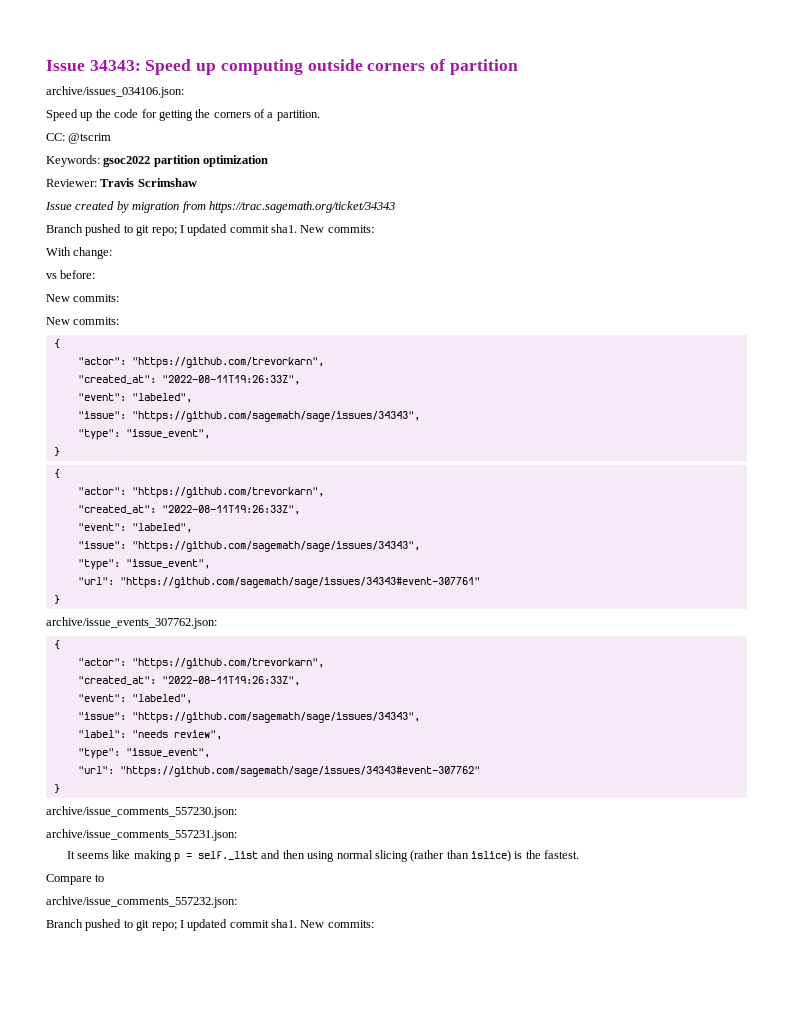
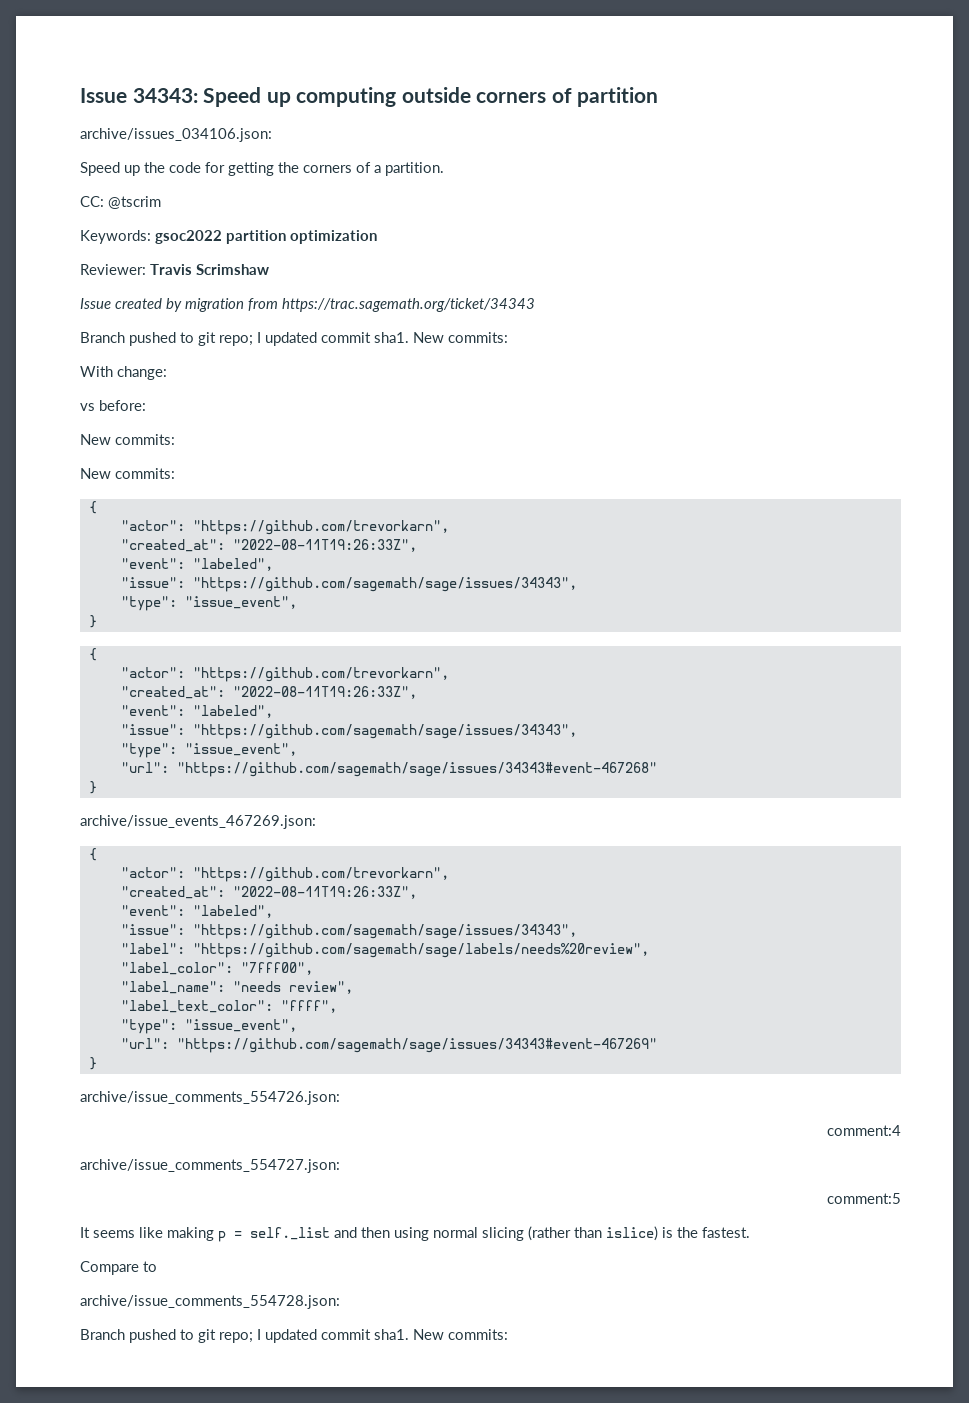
- "url": "https://github.com/sagemath/sage/issues/34343#event-307761"
+ "url": "https://github.com/sagemath/sage/issues/34343#event-467268"
  }
- archive/issue_events_307762.json:
+ archive/issue_events_467269.json:
- "label": "needs review",
+ "label": "https://github.com/sagemath/sage/labels/needs%20review",
+ "label_color": "7fff00",
+ "label_name": "needs review",
+ "label_text_color": "ffff",
  "type": "issue_event",
- "url": "https://github.com/sagemath/sage/issues/34343#event-307762"
+ "url": "https://github.com/sagemath/sage/issues/34343#event-467269"
  }
- archive/issue_comments_557230.json:
- archive/issue_comments_557231.json:
+ archive/issue_comments_554726.json:
+ comment:4
+ archive/issue_comments_554727.json:
+ comment:5
- archive/issue_comments_557232.json:
+ archive/issue_comments_554728.json:

